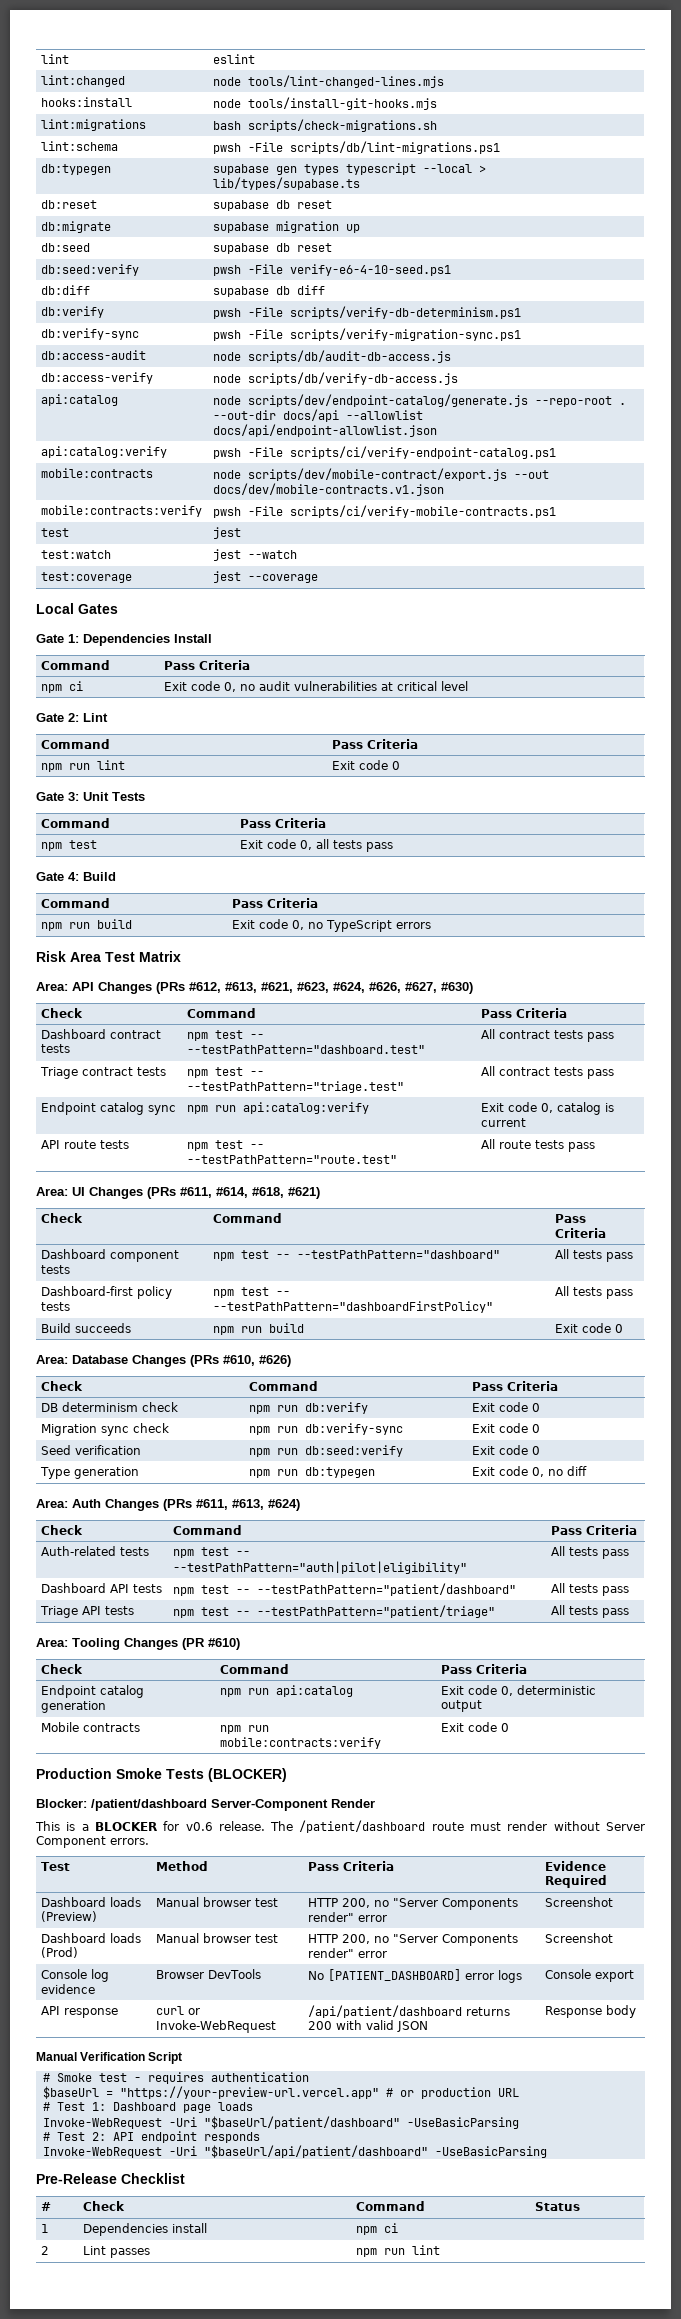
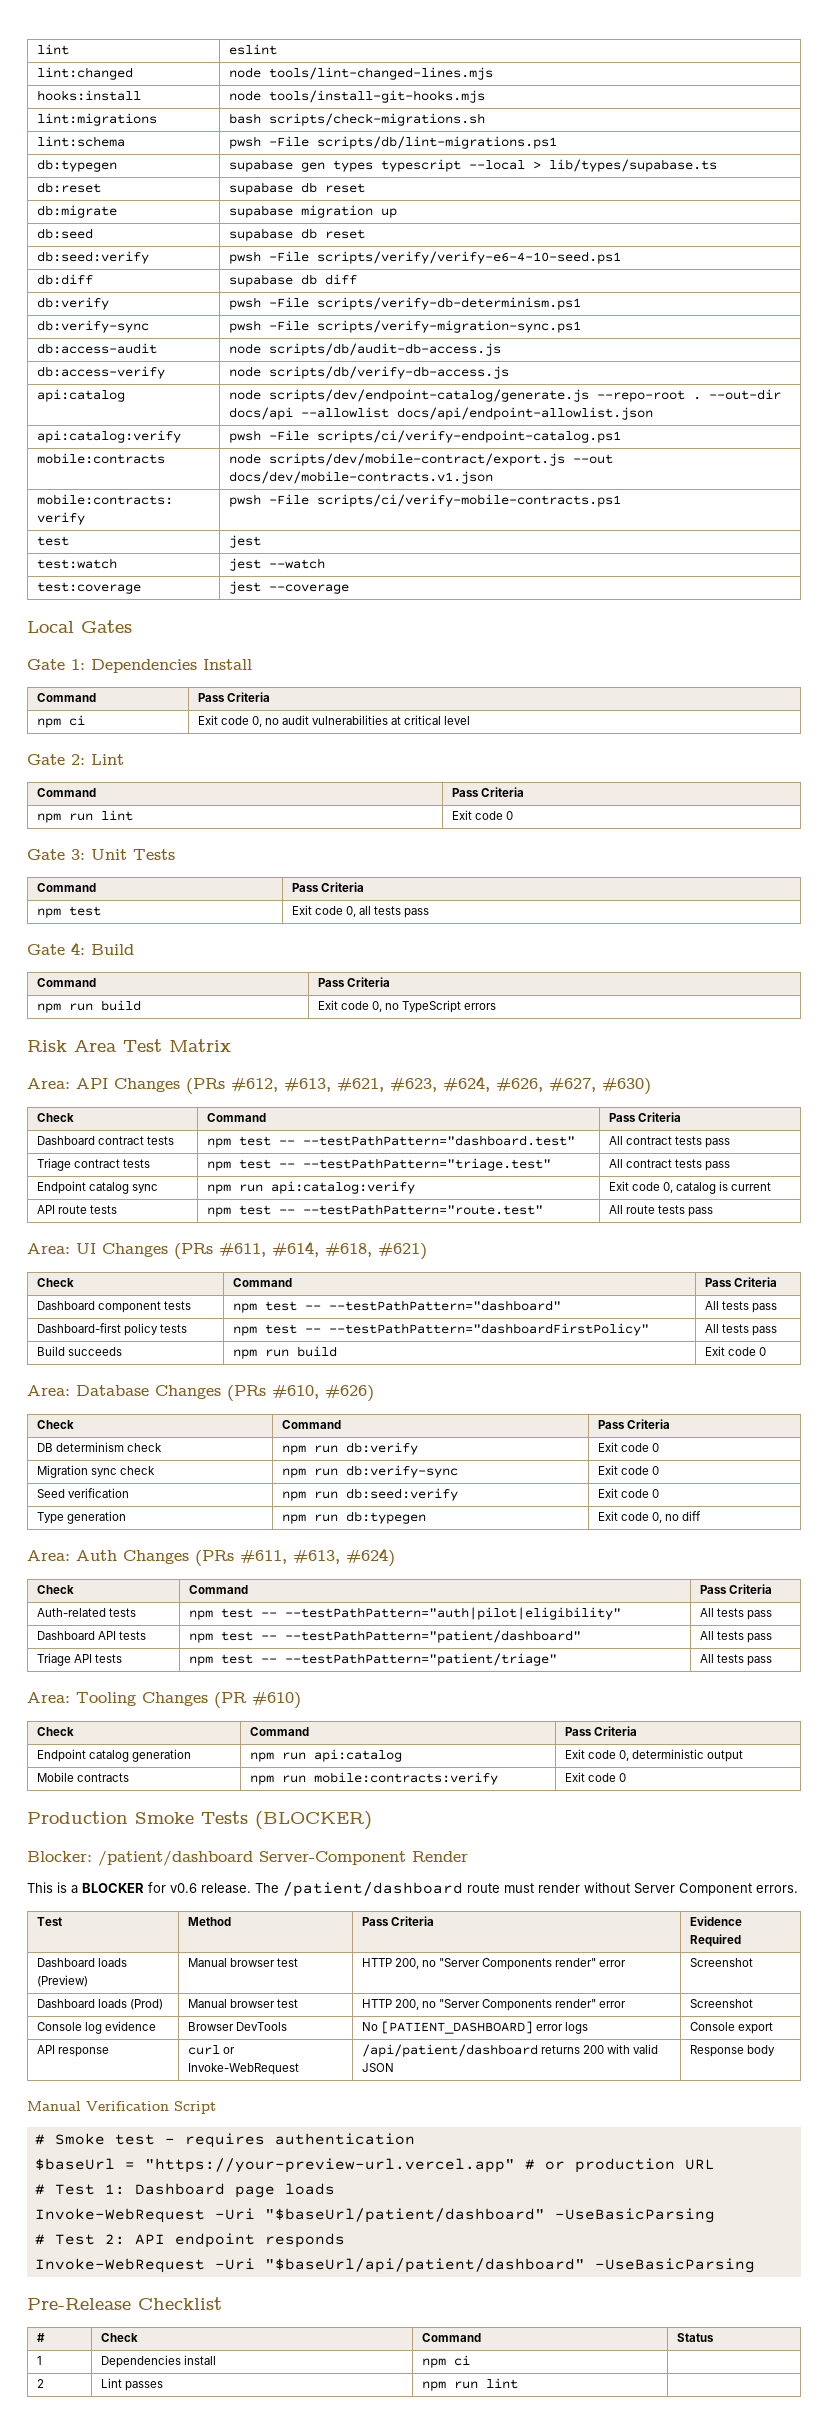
- db:seed:verify | pwsh -File verify-e6-4-10-seed.ps1
+ db:seed:verify | pwsh -File scripts/verify/verify-e6-4-10-seed.ps1

